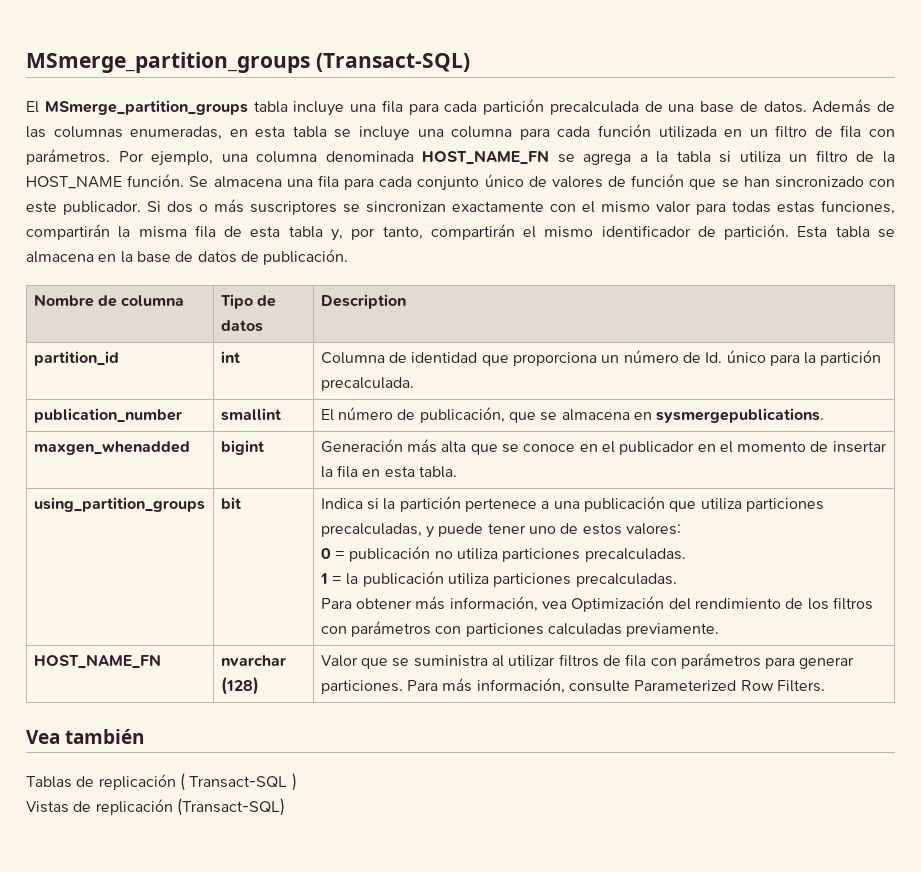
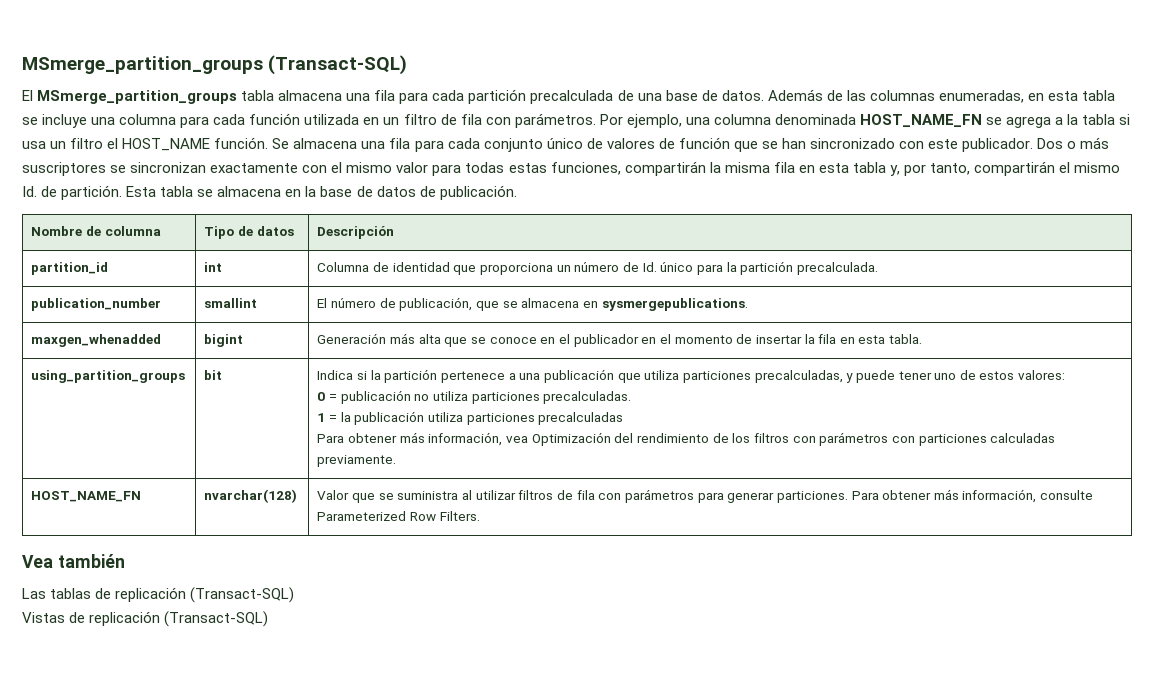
- El MSmerge_partition_groups tabla incluye una fila para cada partición precalculada de una base de datos.
+ El MSmerge_partition_groups tabla almacena una fila para cada partición precalculada de una base de datos.
- Por ejemplo, una columna denominada HOST_NAME_FN se agrega a la tabla si utiliza un filtro de la HOST_NAME función.
+ Por ejemplo, una columna denominada HOST_NAME_FN se agrega a la tabla si usa un filtro el HOST_NAME función.
- Si dos o más suscriptores se sincronizan exactamente con el mismo valor para todas estas funciones, compartirán la misma fila de esta tabla y, por tanto, compartirán el mismo identificador de partición.
+ Dos o más suscriptores se sincronizan exactamente con el mismo valor para todas estas funciones, compartirán la misma fila en esta tabla y, por tanto, compartirán el mismo Id. de partición.
- Nombre de columna | Tipo de datos | Description
+ Nombre de columna | Tipo de datos | Descripción
- 1 = la publicación utiliza particiones precalculadas.
+ 1 = la publicación utiliza particiones precalculadas
- HOST_NAME_FN | nvarchar (128) | Valor que se suministra al utilizar filtros de fila con parámetros para generar particiones. Para más información, consulte Parameterized Row Filters.
+ HOST_NAME_FN | nvarchar(128) | Valor que se suministra al utilizar filtros de fila con parámetros para generar particiones. Para obtener más información, consulte Parameterized Row Filters.
- Tablas de replicación ( Transact-SQL )
+ Las tablas de replicación (Transact-SQL)

